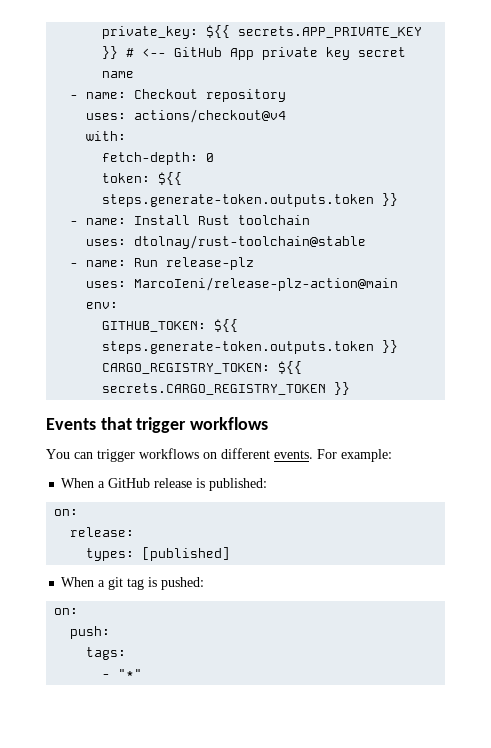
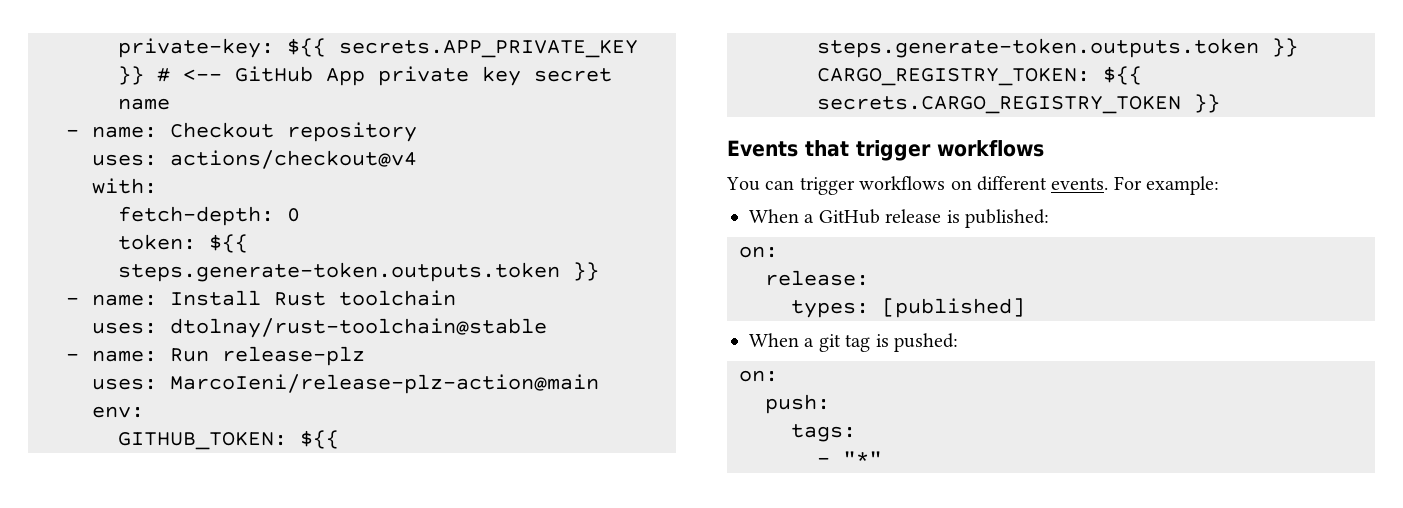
- private_key: ${{ secrets.APP_PRIVATE_KEY }} # <-- GitHub App private key secret name
+ private-key: ${{ secrets.APP_PRIVATE_KEY }} # <-- GitHub App private key secret name

